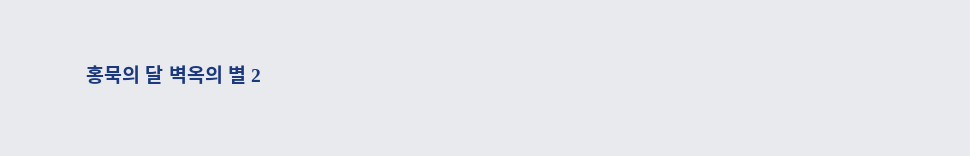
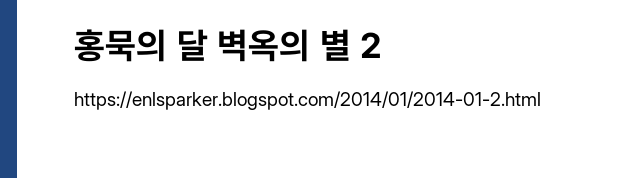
+ https://enlsparker.blogspot.com/2014/01/2014-01-2.html

